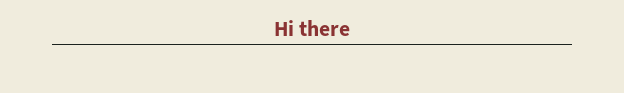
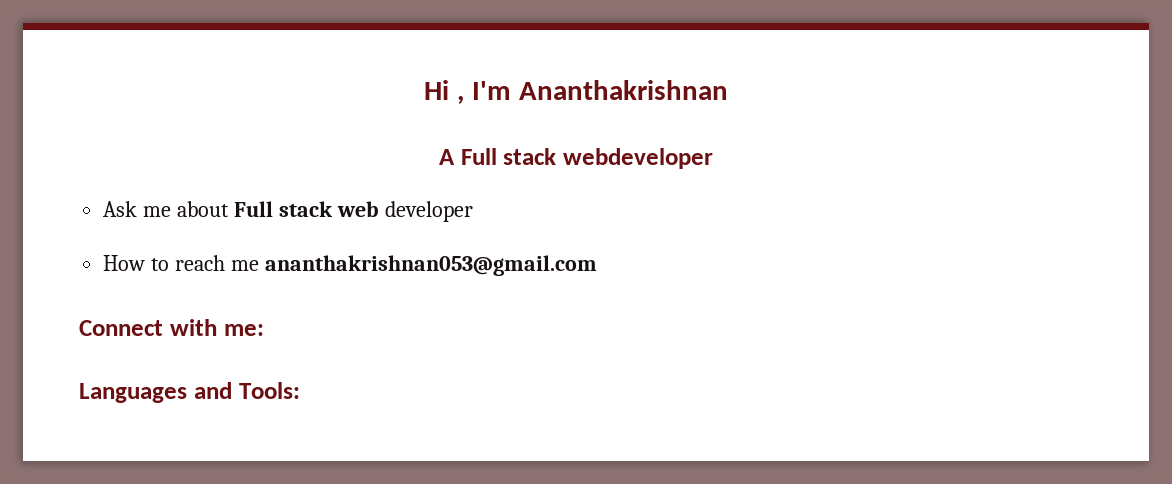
- Hi there
+ Hi , I'm Ananthakrishnan
+ A Full stack webdeveloper
+ Ask me about Full stack web developer
+ How to reach me ananthakrishnan053@gmail.com
+ Connect with me:
+ Languages and Tools:

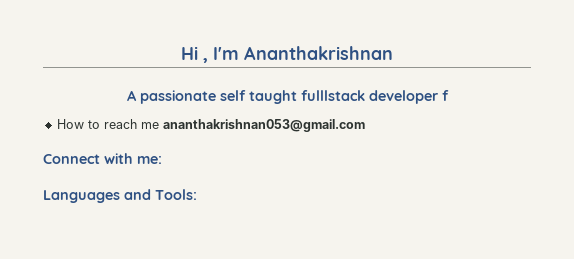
- A Full stack webdeveloper
- Ask me about Full stack web developer
+ A passionate self taught fulllstack developer f

